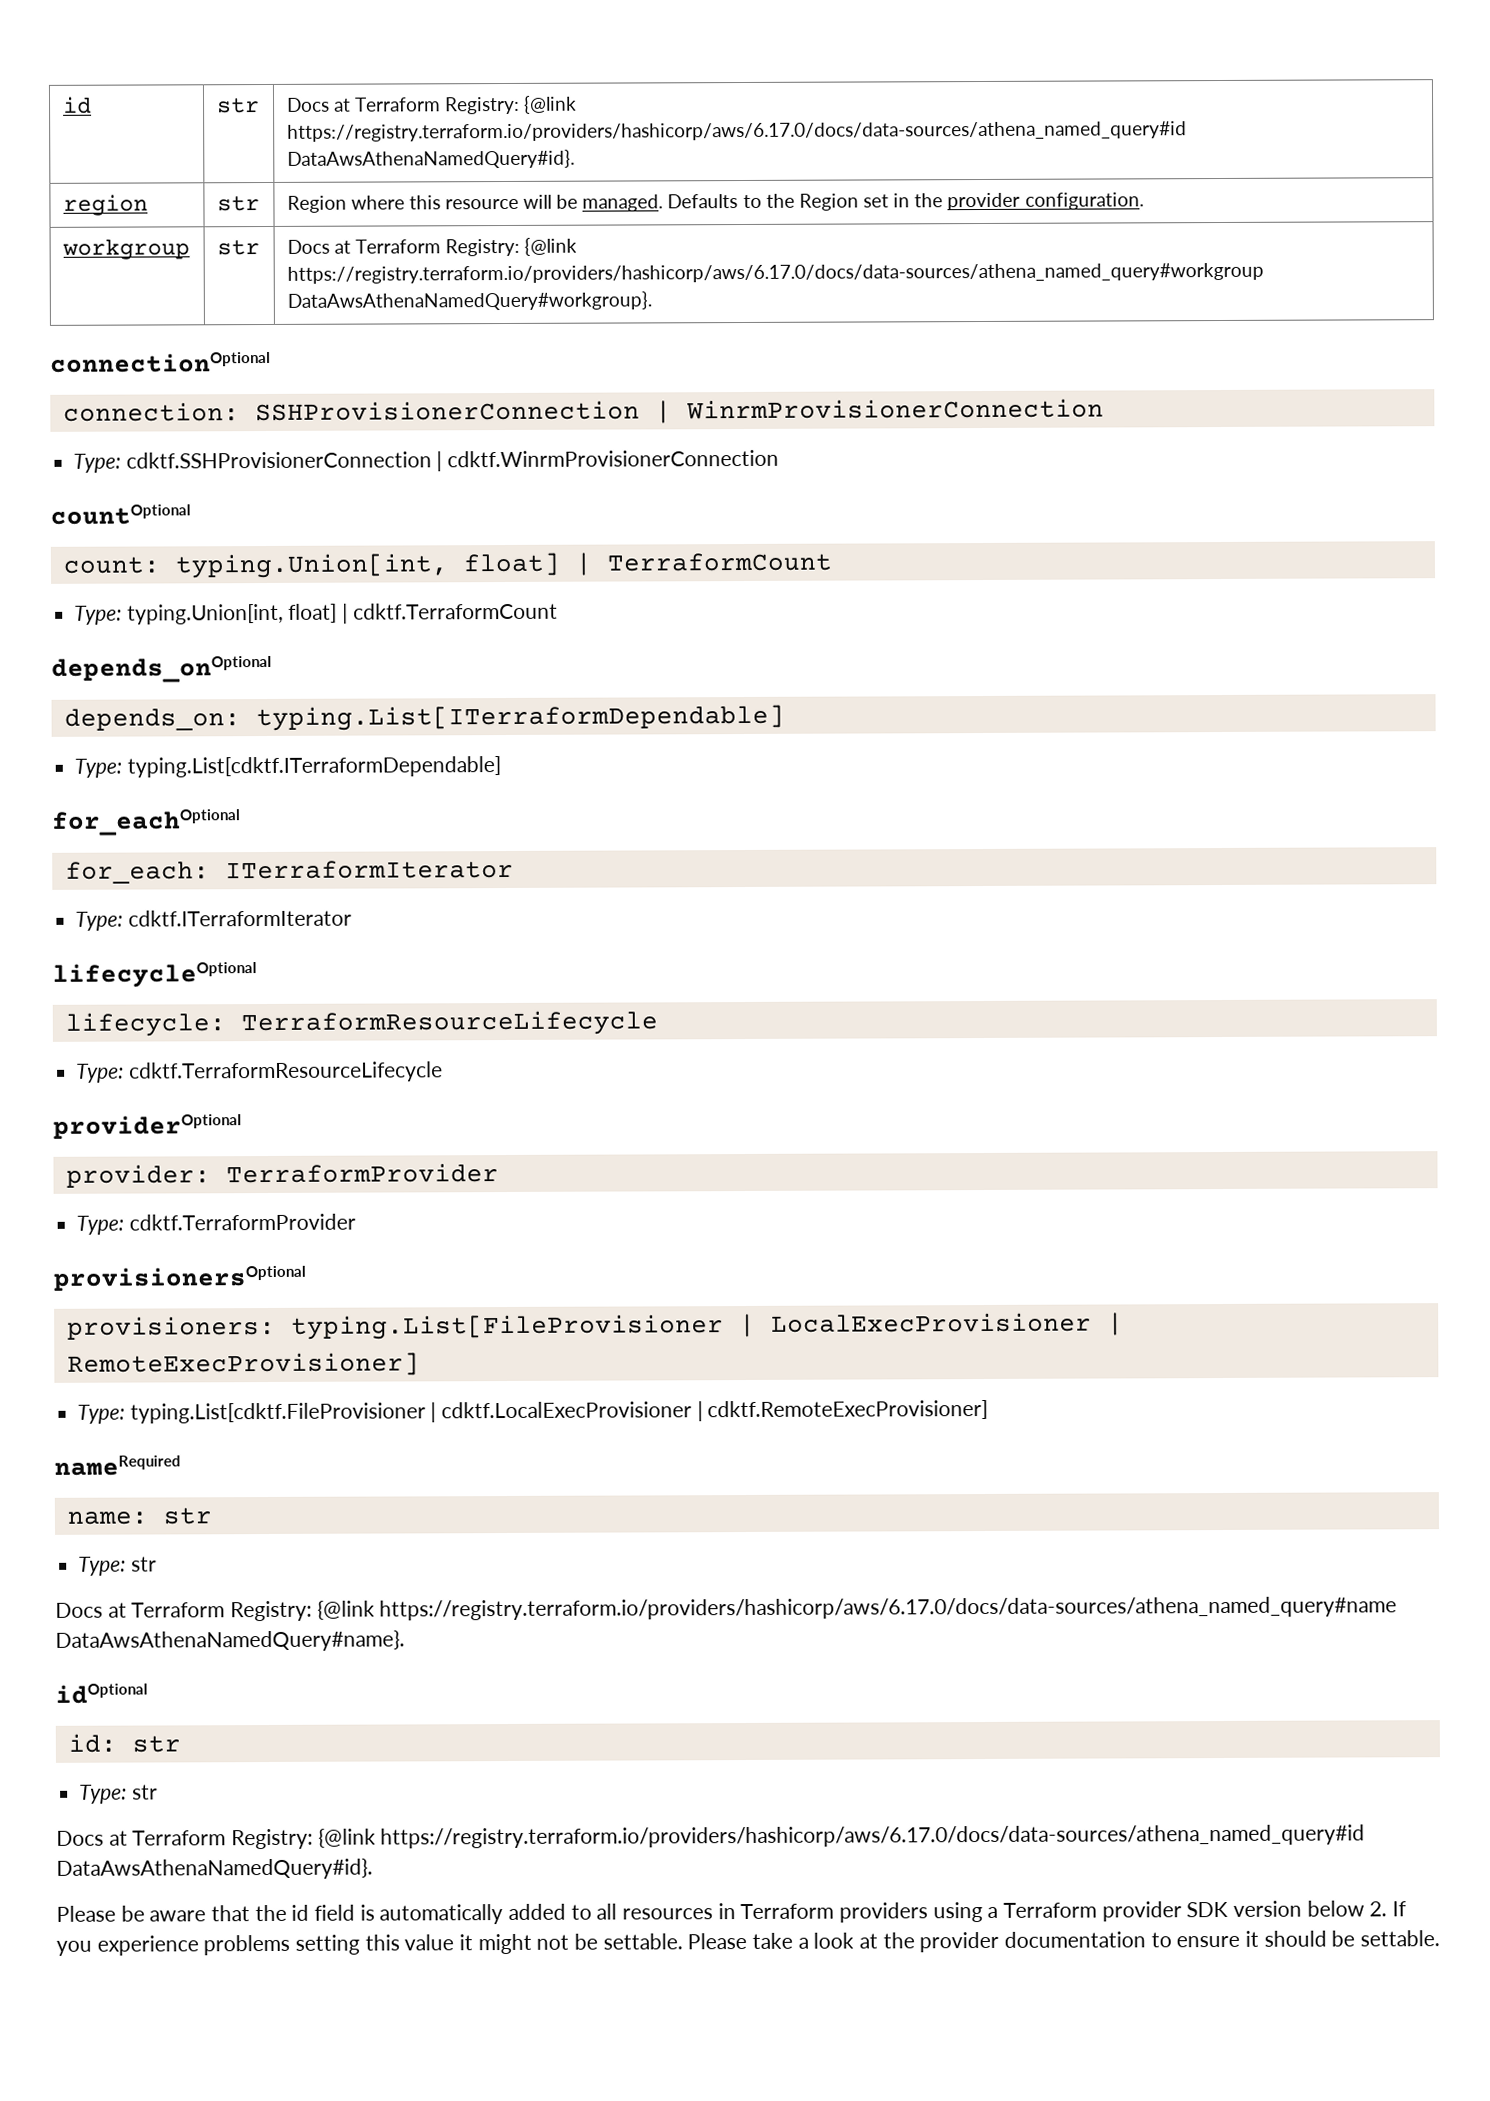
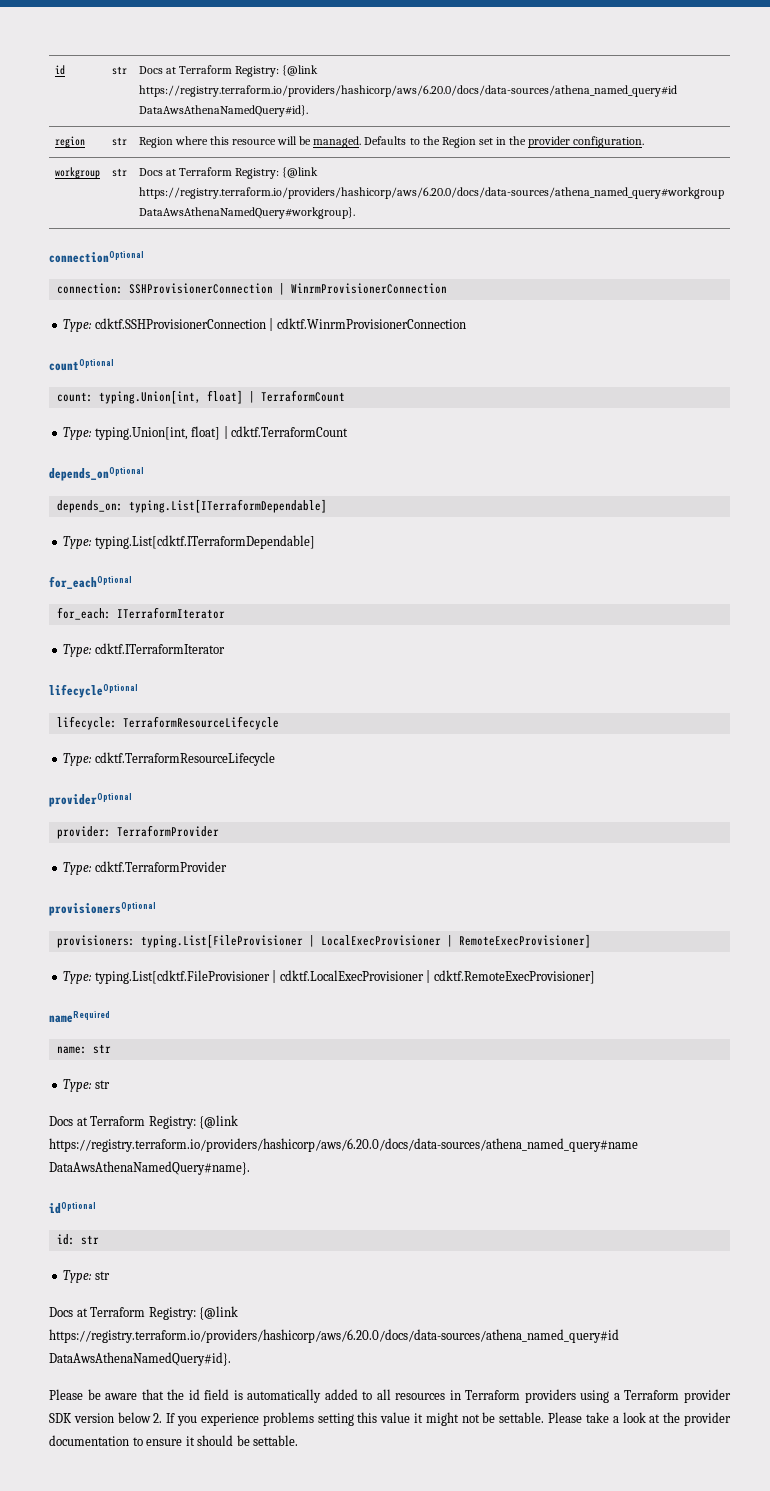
- id | str | Docs at Terraform Registry: {@link https://registry.terraform.io/providers/hashicorp/aws/6.17.0/docs/data-sources/athena_named_query#id DataAwsAthenaNamedQuery#id}.
+ id | str | Docs at Terraform Registry: {@link https://registry.terraform.io/providers/hashicorp/aws/6.20.0/docs/data-sources/athena_named_query#id DataAwsAthenaNamedQuery#id}.
- workgroup | str | Docs at Terraform Registry: {@link https://registry.terraform.io/providers/hashicorp/aws/6.17.0/docs/data-sources/athena_named_query#workgroup DataAwsAthenaNamedQuery#workgroup}.
+ workgroup | str | Docs at Terraform Registry: {@link https://registry.terraform.io/providers/hashicorp/aws/6.20.0/docs/data-sources/athena_named_query#workgroup DataAwsAthenaNamedQuery#workgroup}.
- Docs at Terraform Registry: {@link https://registry.terraform.io/providers/hashicorp/aws/6.17.0/docs/data-sources/athena_named_query#name DataAwsAthenaNamedQuery#name}.
+ Docs at Terraform Registry: {@link https://registry.terraform.io/providers/hashicorp/aws/6.20.0/docs/data-sources/athena_named_query#name DataAwsAthenaNamedQuery#name}.
  id: str
  Type: str
- Docs at Terraform Registry: {@link https://registry.terraform.io/providers/hashicorp/aws/6.17.0/docs/data-sources/athena_named_query#id DataAwsAthenaNamedQuery#id}.
+ Docs at Terraform Registry: {@link https://registry.terraform.io/providers/hashicorp/aws/6.20.0/docs/data-sources/athena_named_query#id DataAwsAthenaNamedQuery#id}.

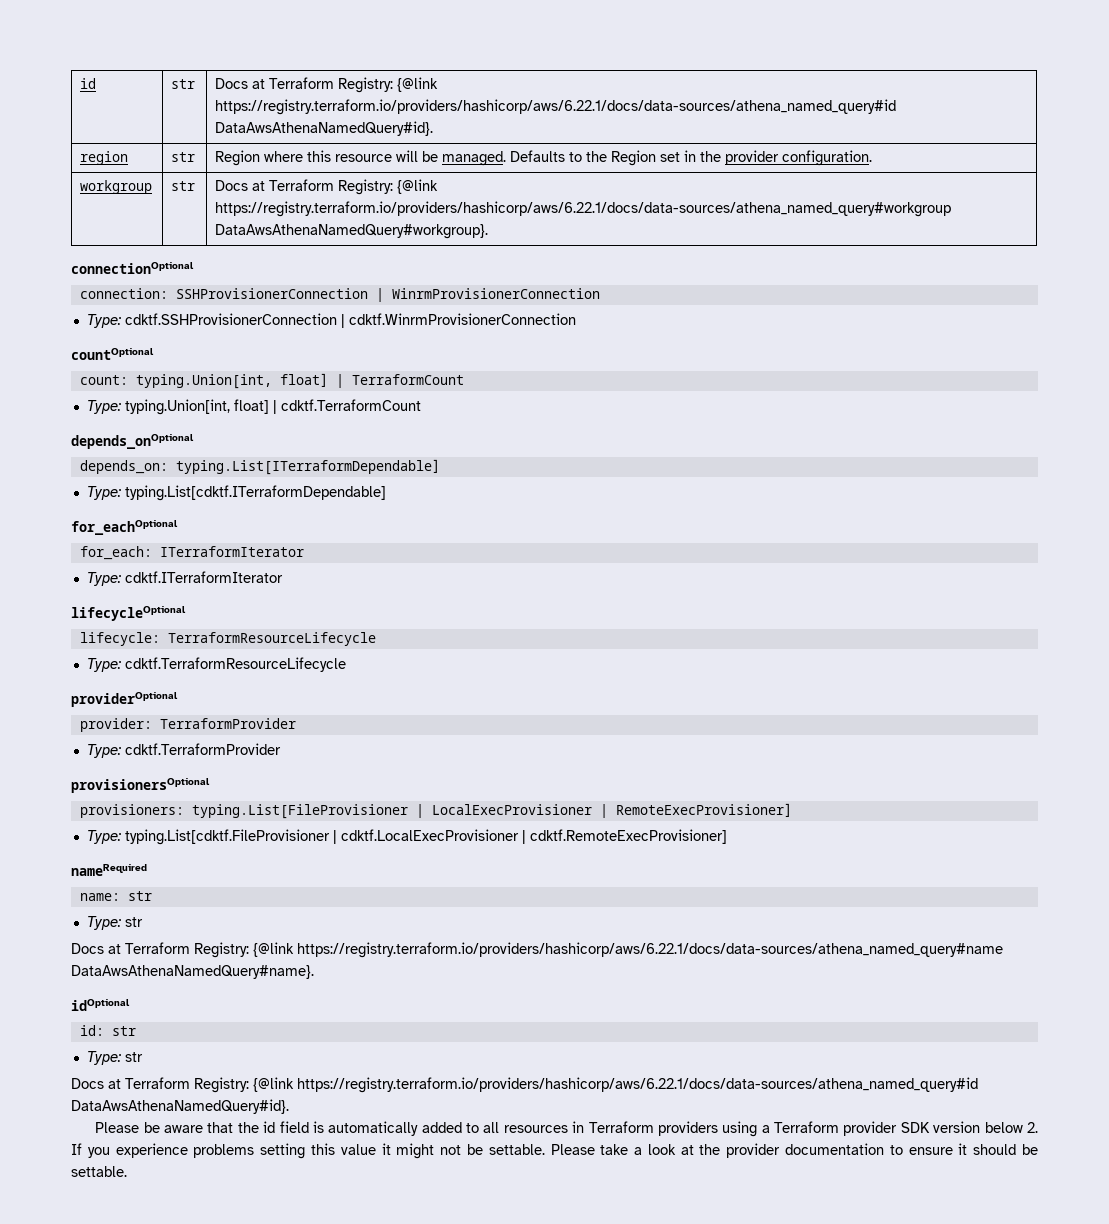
- id | str | Docs at Terraform Registry: {@link https://registry.terraform.io/providers/hashicorp/aws/6.20.0/docs/data-sources/athena_named_query#id DataAwsAthenaNamedQuery#id}.
+ id | str | Docs at Terraform Registry: {@link https://registry.terraform.io/providers/hashicorp/aws/6.22.1/docs/data-sources/athena_named_query#id DataAwsAthenaNamedQuery#id}.
- workgroup | str | Docs at Terraform Registry: {@link https://registry.terraform.io/providers/hashicorp/aws/6.20.0/docs/data-sources/athena_named_query#workgroup DataAwsAthenaNamedQuery#workgroup}.
+ workgroup | str | Docs at Terraform Registry: {@link https://registry.terraform.io/providers/hashicorp/aws/6.22.1/docs/data-sources/athena_named_query#workgroup DataAwsAthenaNamedQuery#workgroup}.
- Docs at Terraform Registry: {@link https://registry.terraform.io/providers/hashicorp/aws/6.20.0/docs/data-sources/athena_named_query#name DataAwsAthenaNamedQuery#name}.
+ Docs at Terraform Registry: {@link https://registry.terraform.io/providers/hashicorp/aws/6.22.1/docs/data-sources/athena_named_query#name DataAwsAthenaNamedQuery#name}.
  id: str
  Type: str
- Docs at Terraform Registry: {@link https://registry.terraform.io/providers/hashicorp/aws/6.20.0/docs/data-sources/athena_named_query#id DataAwsAthenaNamedQuery#id}.
+ Docs at Terraform Registry: {@link https://registry.terraform.io/providers/hashicorp/aws/6.22.1/docs/data-sources/athena_named_query#id DataAwsAthenaNamedQuery#id}.

